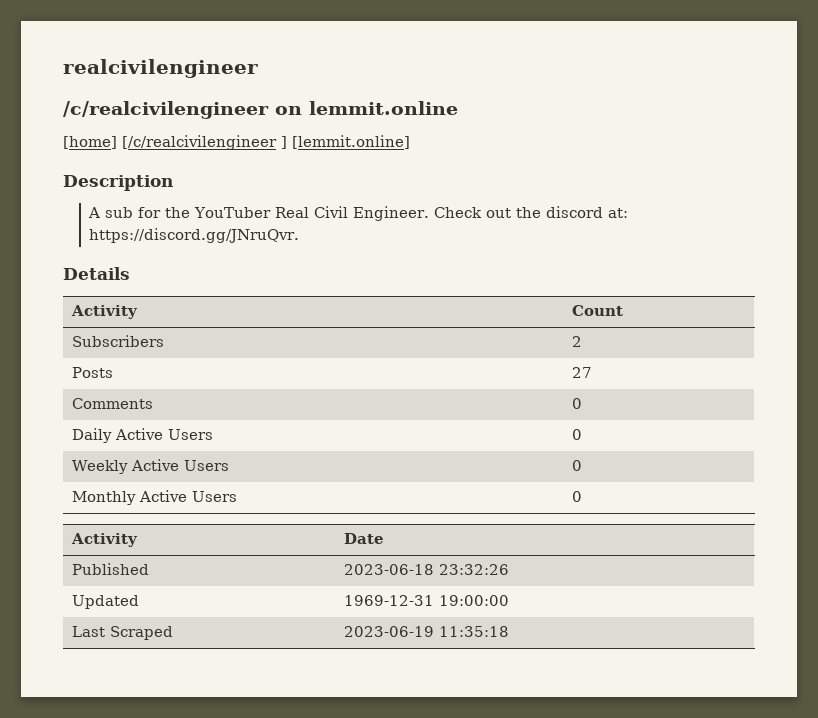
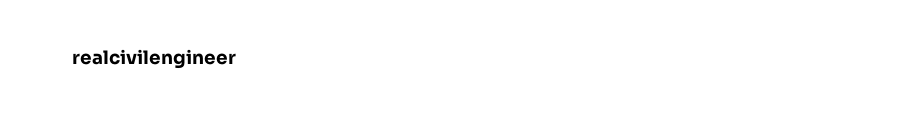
- /c/realcivilengineer on lemmit.online
- [home] [/c/realcivilengineer ] [lemmit.online]
- Description
- A sub for the YouTuber Real Civil Engineer. Check out the discord at: https://discord.gg/JNruQvr.
- Details
- Activity | Count
- Subscribers | 2
- Posts | 27
- Comments | 0
- Daily Active Users | 0
- Weekly Active Users | 0
- Monthly Active Users | 0
- Activity | Date
- Published | 2023-06-18 23:32:26
- Updated | 1969-12-31 19:00:00
- Last Scraped | 2023-06-19 11:35:18

